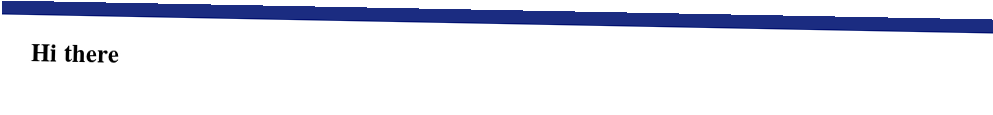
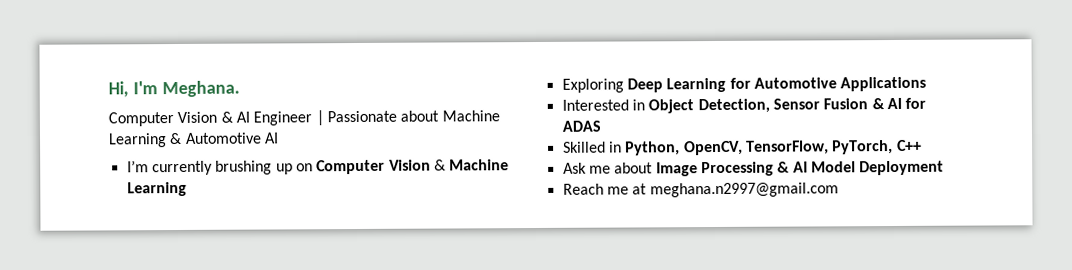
- Hi there
+ Hi, I'm Meghana.
+ Computer Vision & AI Engineer | Passionate about Machine Learning & Automotive AI
+ I’m currently brushing up on Computer Vision & Machine Learning
+ Exploring Deep Learning for Automotive Applications
+ Interested in Object Detection, Sensor Fusion & AI for ADAS
+ Skilled in Python, OpenCV, TensorFlow, PyTorch, C++
+ Ask me about Image Processing & AI Model Deployment
+ Reach me at meghana.n2997@gmail.com

